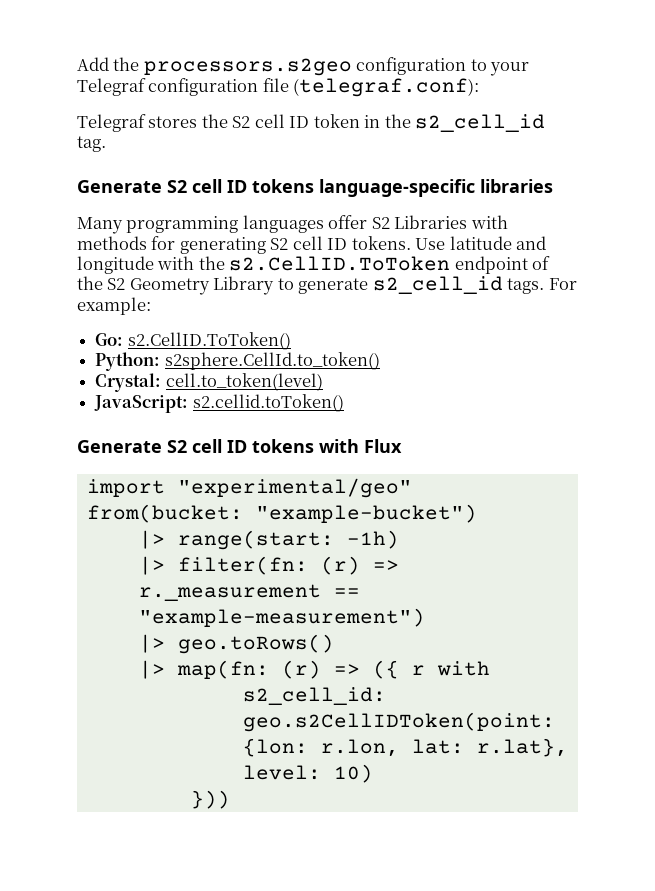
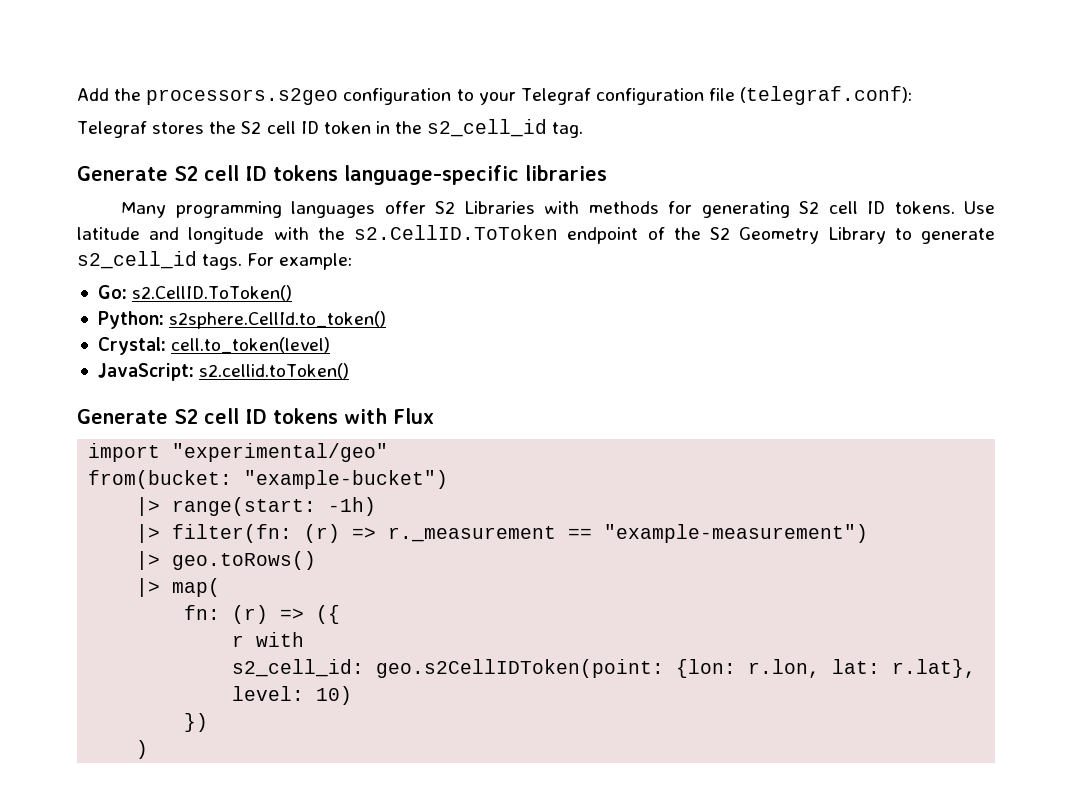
- |> map(fn: (r) => ({ r with
+ |> map(
+ fn: (r) => ({
+ r with
- }))
+ })
+ )

